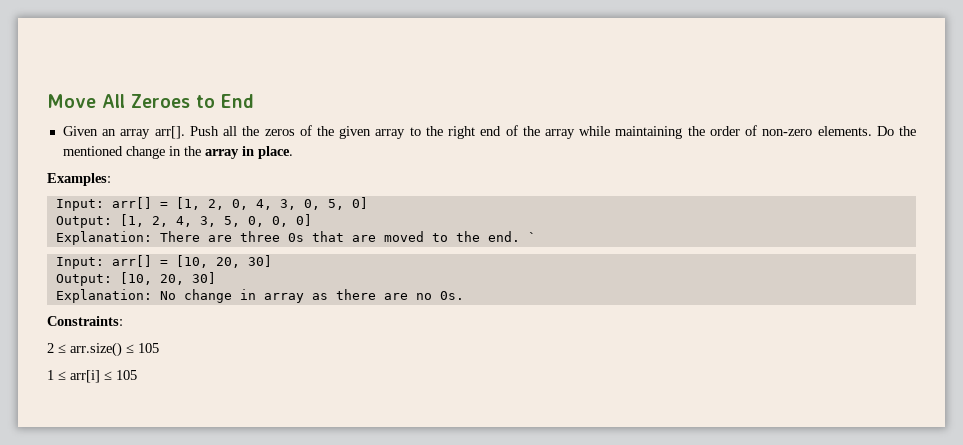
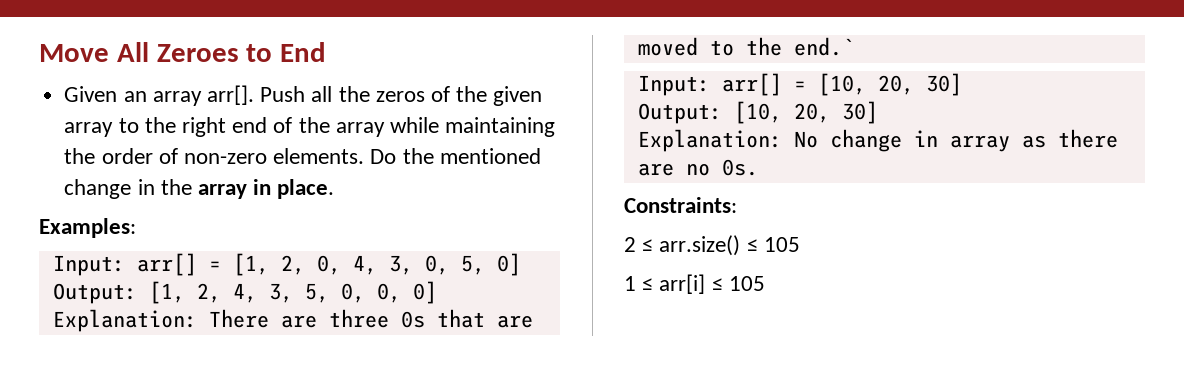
- Explanation: There are three 0s that are moved to the end. `
+ Explanation: There are three 0s that are moved to the end.`

